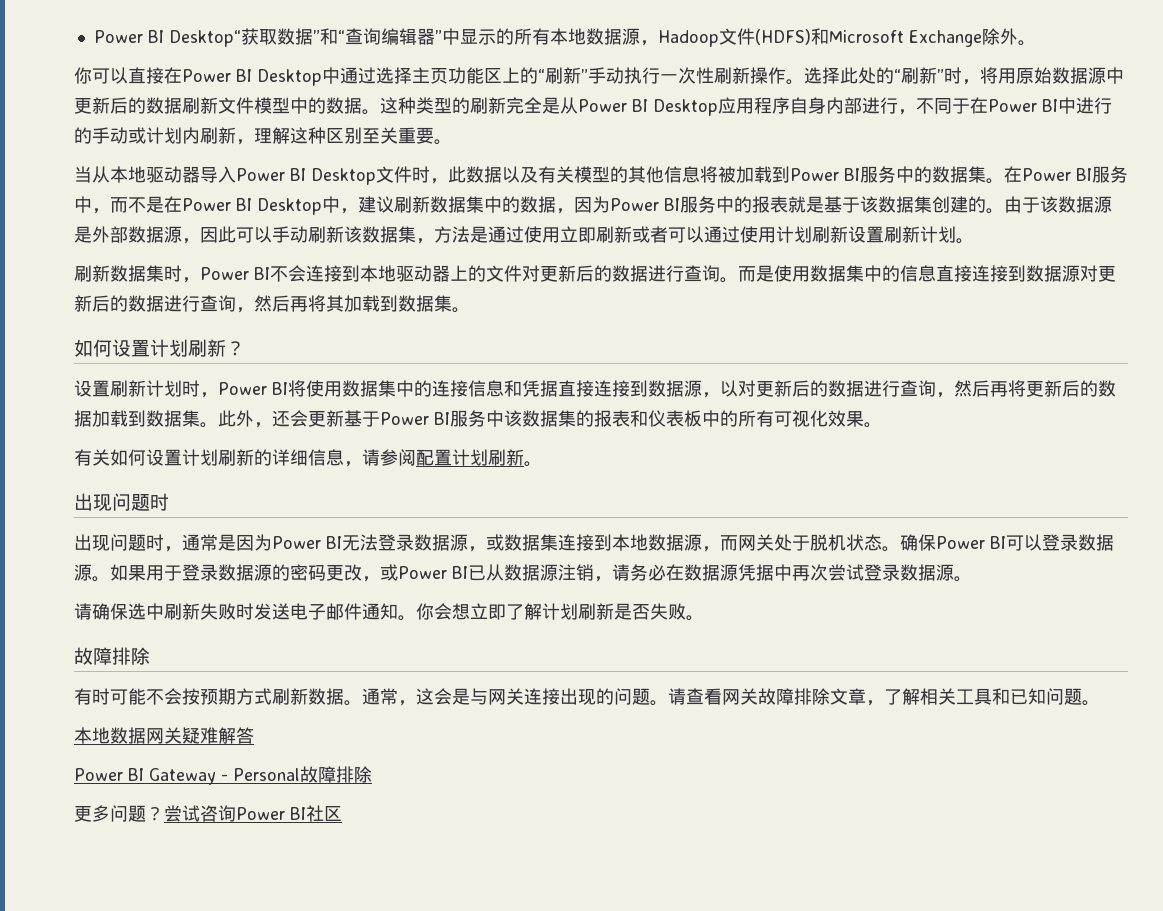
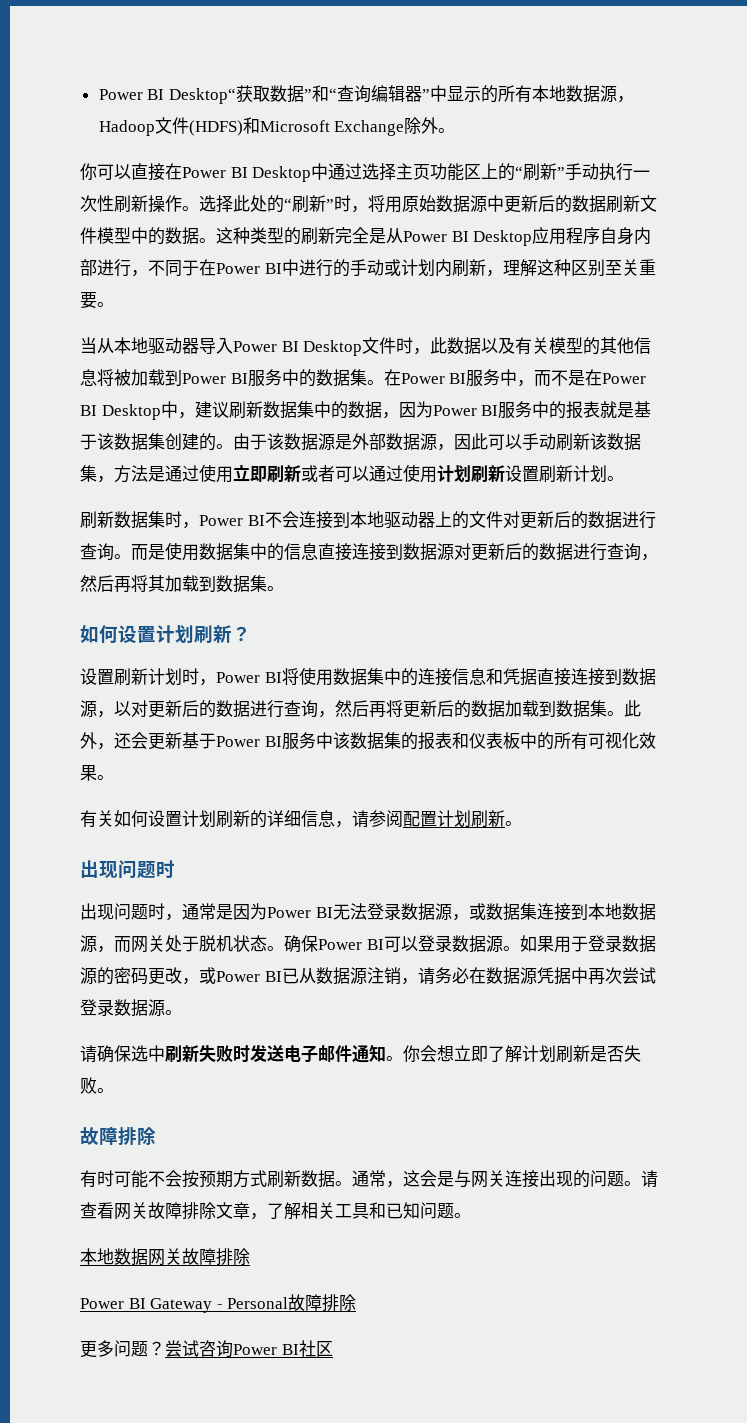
- 本地数据网关疑难解答
+ 本地数据网关故障排除

